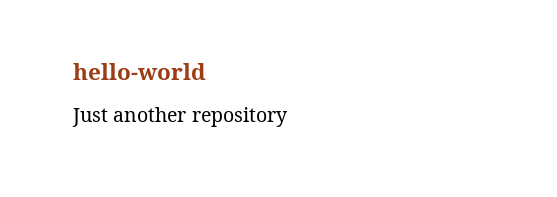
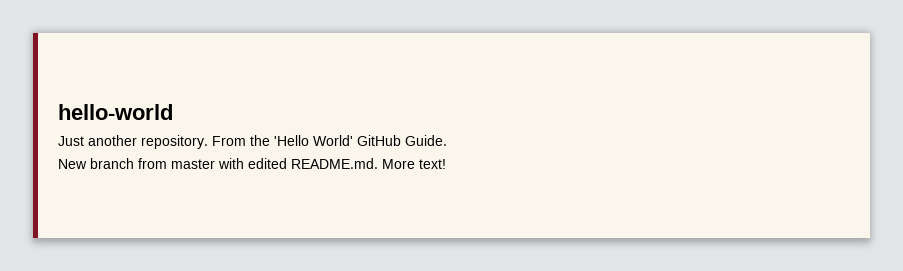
- Just another repository
+ Just another repository. From the 'Hello World' GitHub Guide.
+ New branch from master with edited README.md. More text!

